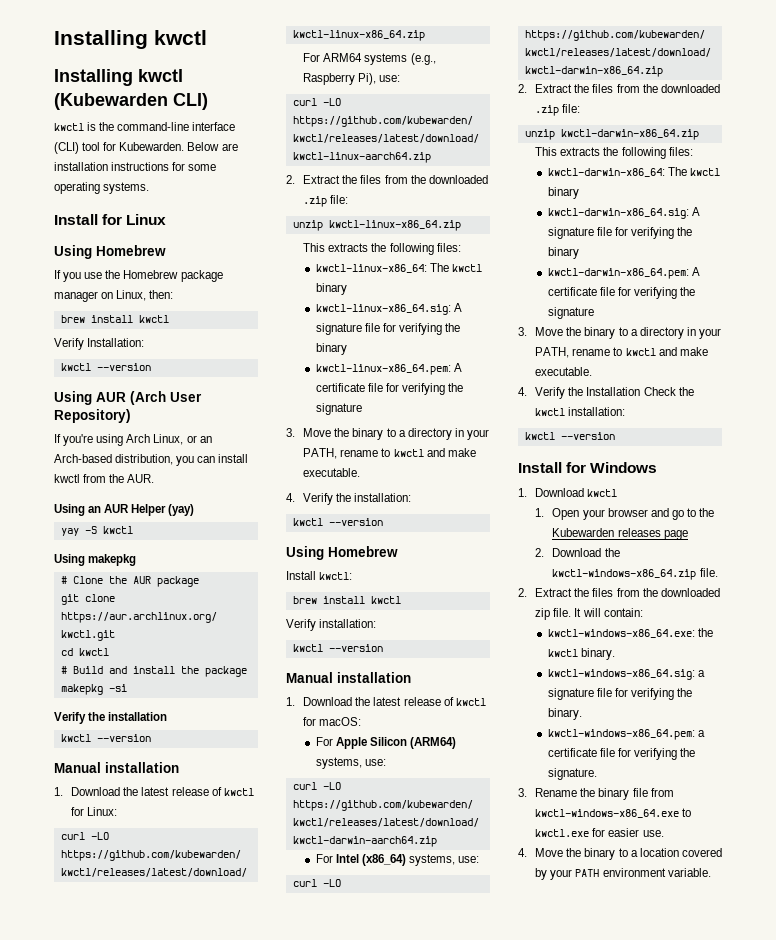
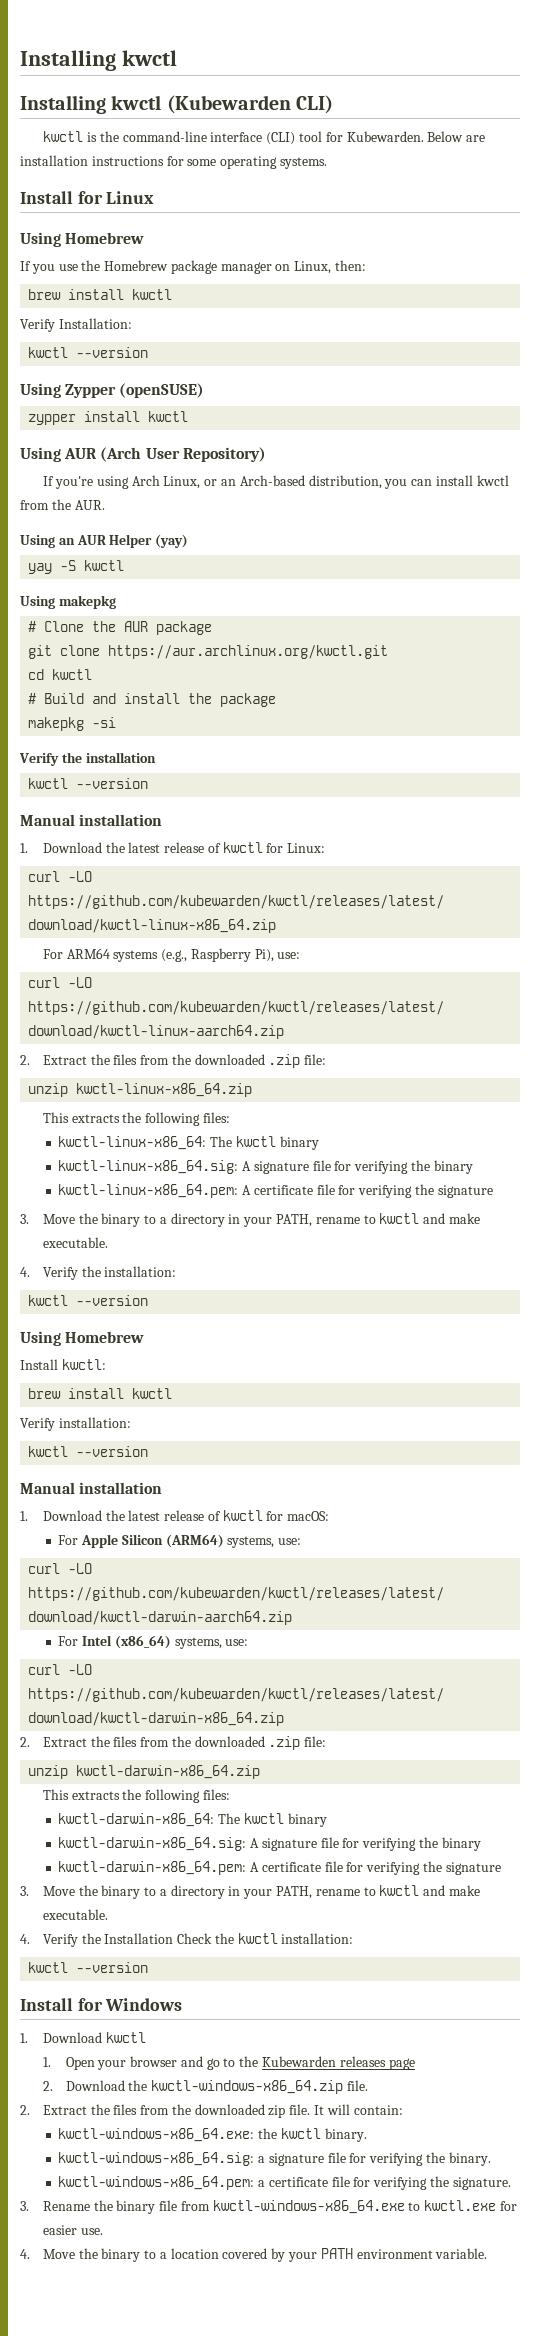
+ Using Zypper (openSUSE)
+ zypper install kwctl

